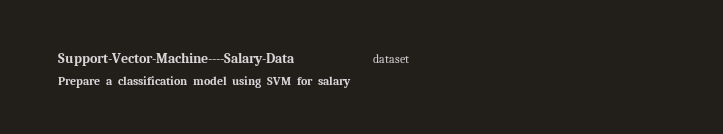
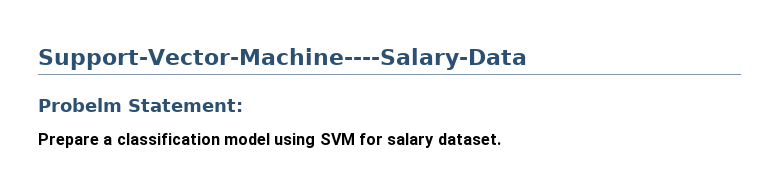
+ Probelm Statement:
- Prepare a classification model using SVM for salary dataset
+ Prepare a classification model using SVM for salary dataset.

